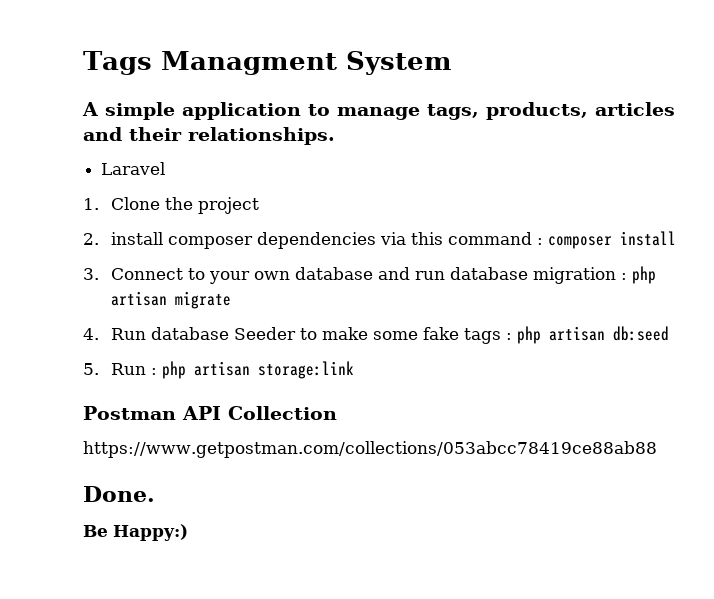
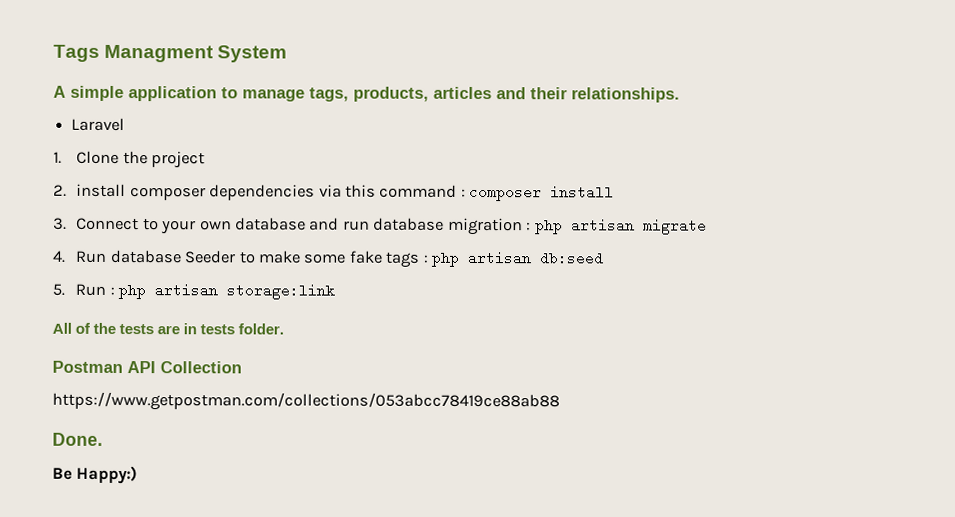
+ All of the tests are in tests folder.

